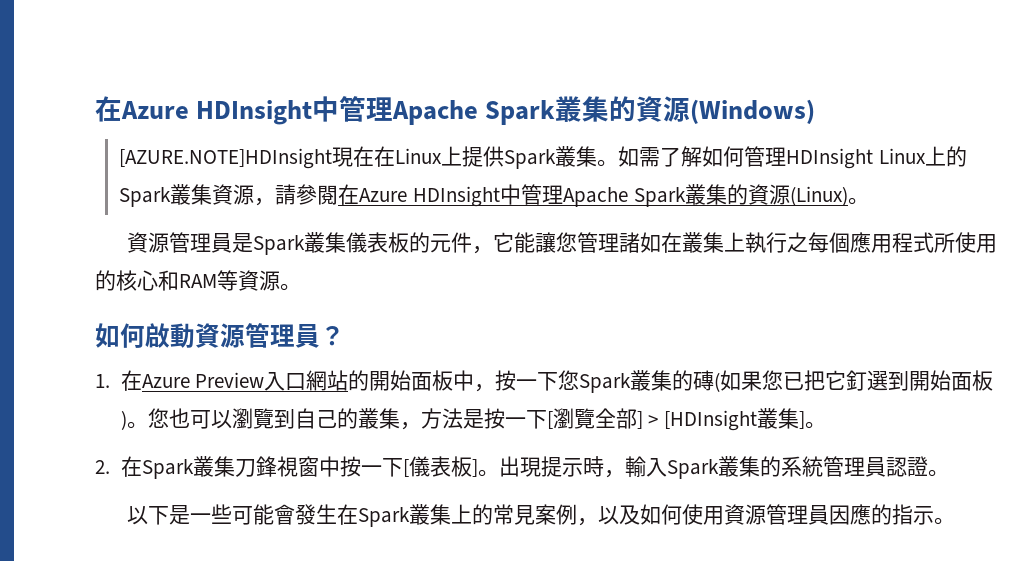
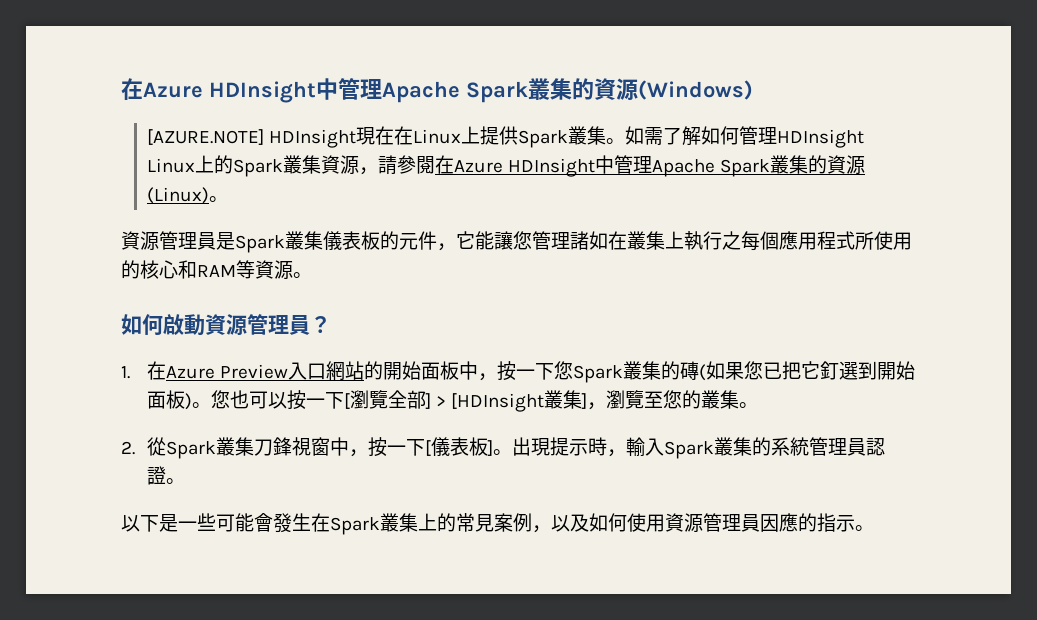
- [AZURE.NOTE]HDInsight現在在Linux上提供Spark叢集。
+ [AZURE.NOTE] HDInsight現在在Linux上提供Spark叢集。
- 您也可以瀏覽到自己的叢集，方法是按一下[瀏覽全部] > [HDInsight叢集]。
+ 您也可以按一下[瀏覽全部] > [HDInsight叢集]，瀏覽至您的叢集。
- 2.在Spark叢集刀鋒視窗中按一下[儀表板]。
+ 2.從Spark叢集刀鋒視窗中，按一下[儀表板]。

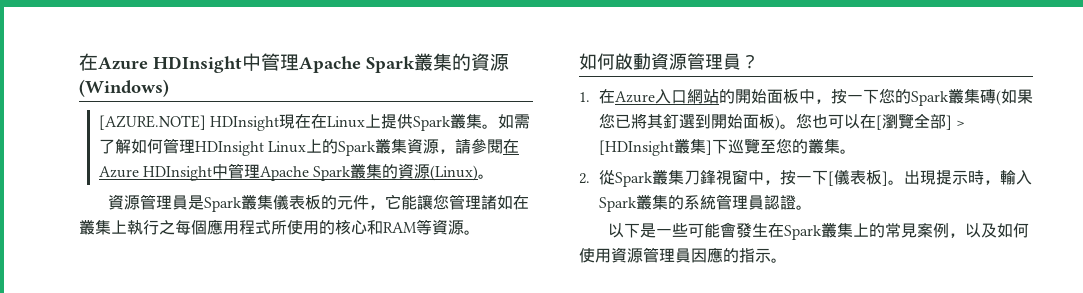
- 1.在Azure Preview入口網站的開始面板中，按一下您Spark叢集的磚(如果您已把它釘選到開始面板)。
+ 1.在Azure入口網站的開始面板中，按一下您的Spark叢集磚(如果您已將其釘選到開始面板)。
- 您也可以按一下[瀏覽全部] > [HDInsight叢集]，瀏覽至您的叢集。
+ 您也可以在[瀏覽全部] > [HDInsight叢集]下巡覽至您的叢集。

